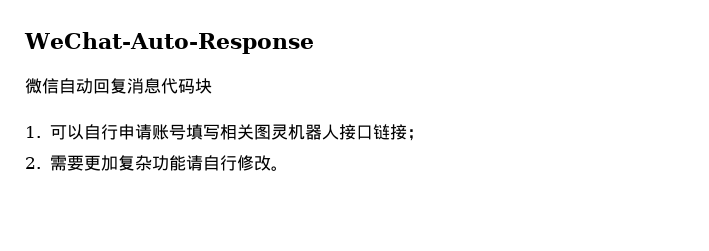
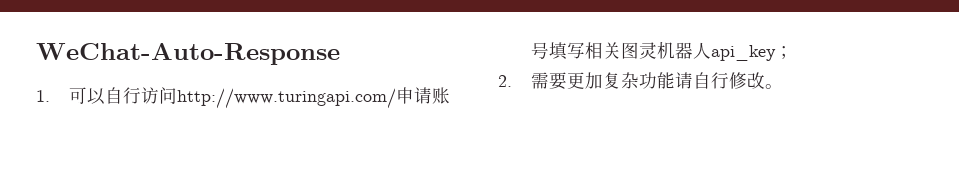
- 微信自动回复消息代码块
- 1.可以自行申请账号填写相关图灵机器人接口链接；
+ 1.可以自行访问http://www.turingapi.com/申请账号填写相关图灵机器人api_key；

